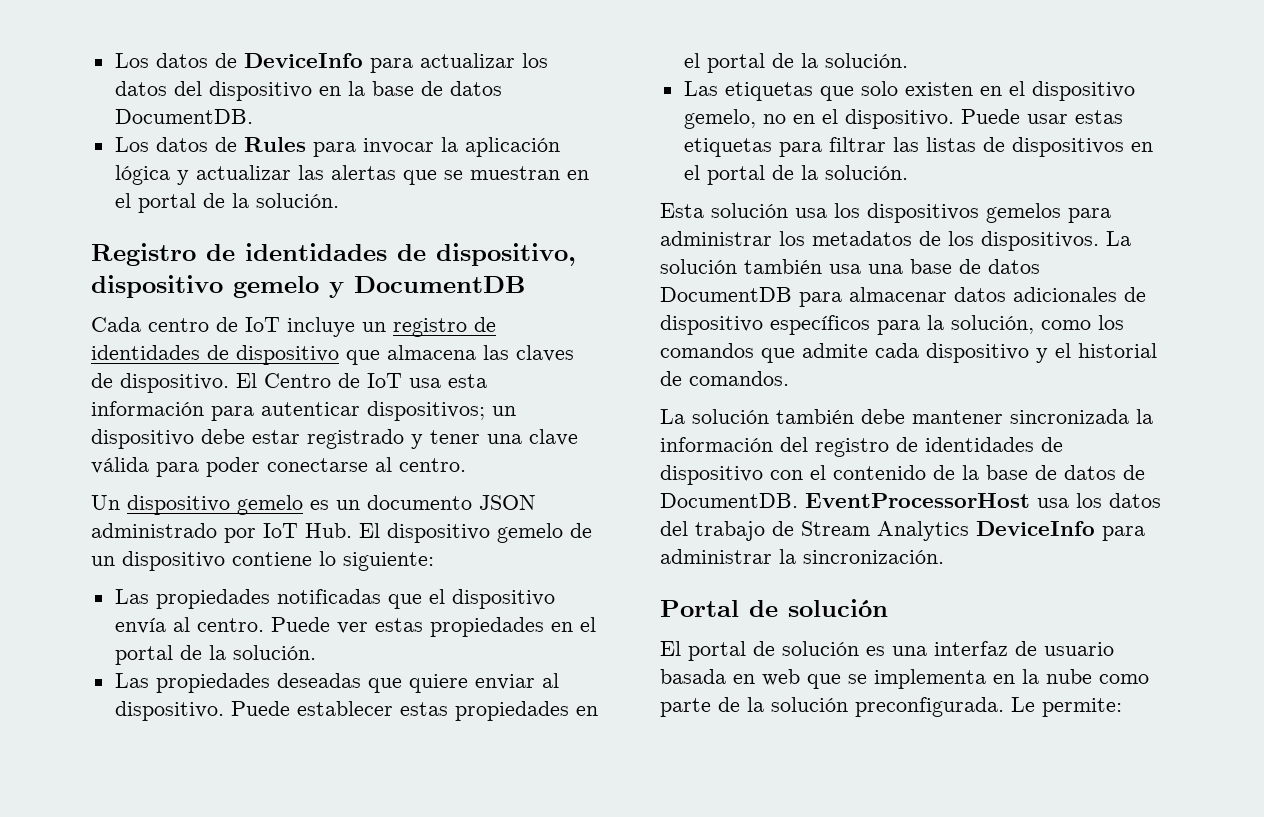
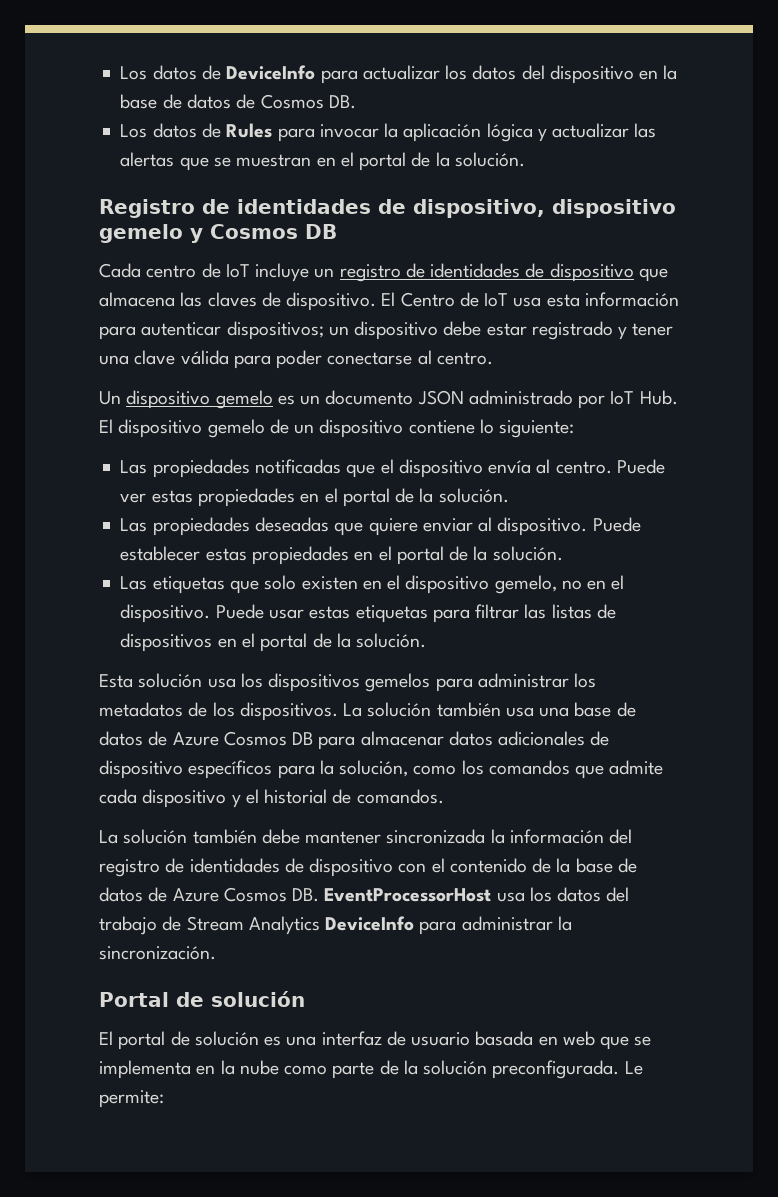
- Los datos de DeviceInfo para actualizar los datos del dispositivo en la base de datos DocumentDB.
+ Los datos de DeviceInfo para actualizar los datos del dispositivo en la base de datos de Cosmos DB.
- Registro de identidades de dispositivo, dispositivo gemelo y DocumentDB
+ Registro de identidades de dispositivo, dispositivo gemelo y Cosmos DB
- La solución también usa una base de datos DocumentDB para almacenar datos adicionales de dispositivo específicos para la solución, como los comandos que admite cada dispositivo y el historial de comandos.
+ La solución también usa una base de datos de Azure Cosmos DB para almacenar datos adicionales de dispositivo específicos para la solución, como los comandos que admite cada dispositivo y el historial de comandos.
- La solución también debe mantener sincronizada la información del registro de identidades de dispositivo con el contenido de la base de datos de DocumentDB. EventProcessorHost usa los datos del trabajo de Stream Analytics DeviceInfo para administrar la sincronización.
+ La solución también debe mantener sincronizada la información del registro de identidades de dispositivo con el contenido de la base de datos de Azure Cosmos DB. EventProcessorHost usa los datos del trabajo de Stream Analytics DeviceInfo para administrar la sincronización.

